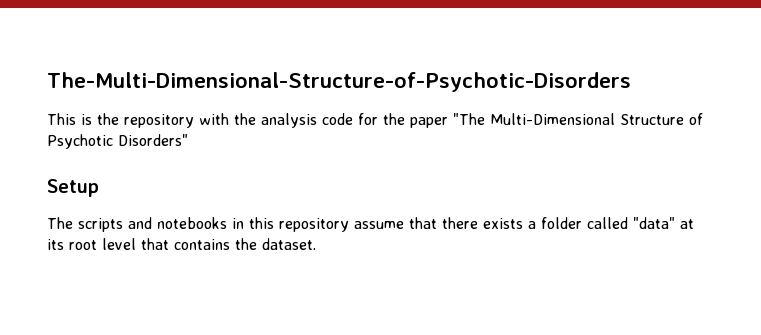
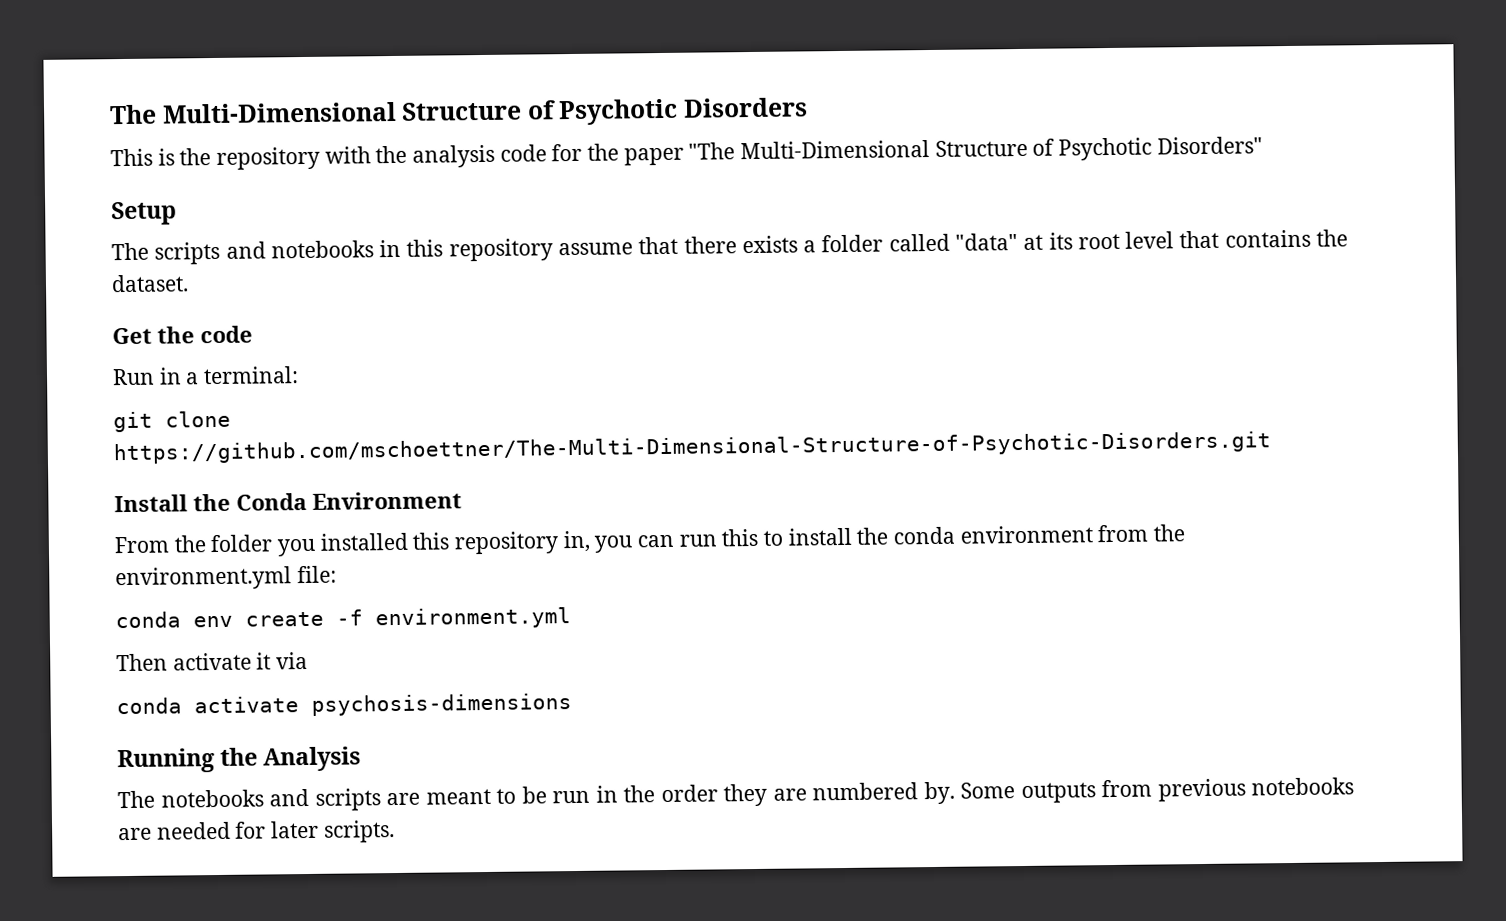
- The-Multi-Dimensional-Structure-of-Psychotic-Disorders
+ The Multi-Dimensional Structure of Psychotic Disorders
+ Get the code
+ Run in a terminal:
+ git clone https://github.com/mschoettner/The-Multi-Dimensional-Structure-of-Psychotic-Disorders.git
+ Install the Conda Environment
+ From the folder you installed this repository in, you can run this to install the conda environment from the environment.yml file:
+ conda env create -f environment.yml
+ Then activate it via
+ conda activate psychosis-dimensions
+ Running the Analysis
+ The notebooks and scripts are meant to be run in the order they are numbered by. Some outputs from previous notebooks are needed for later scripts.

